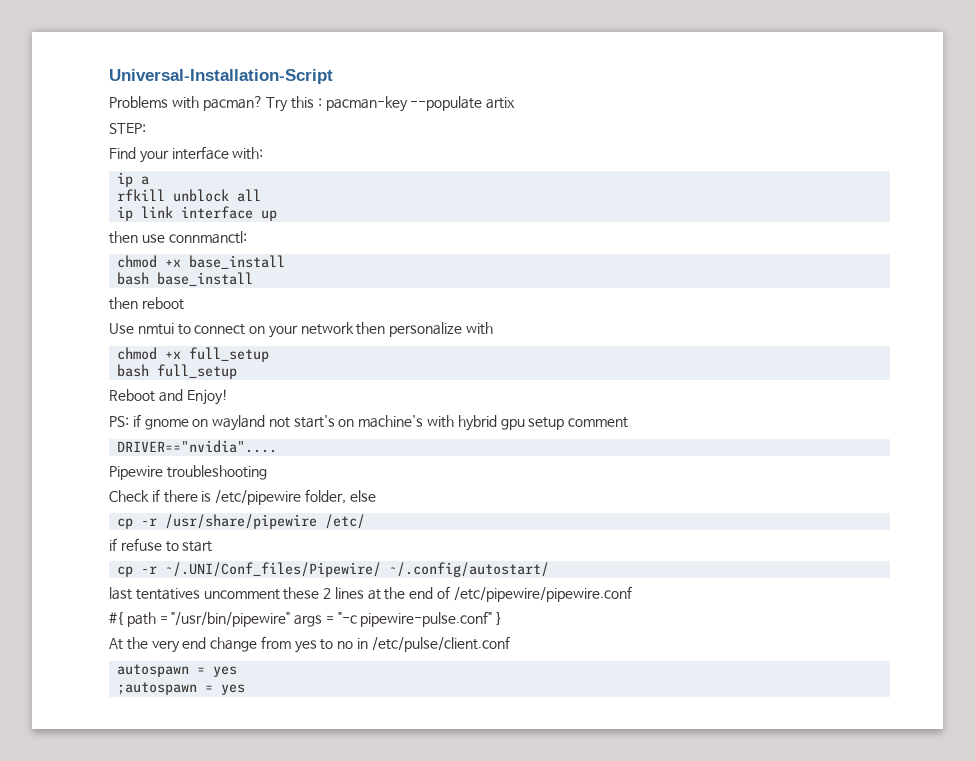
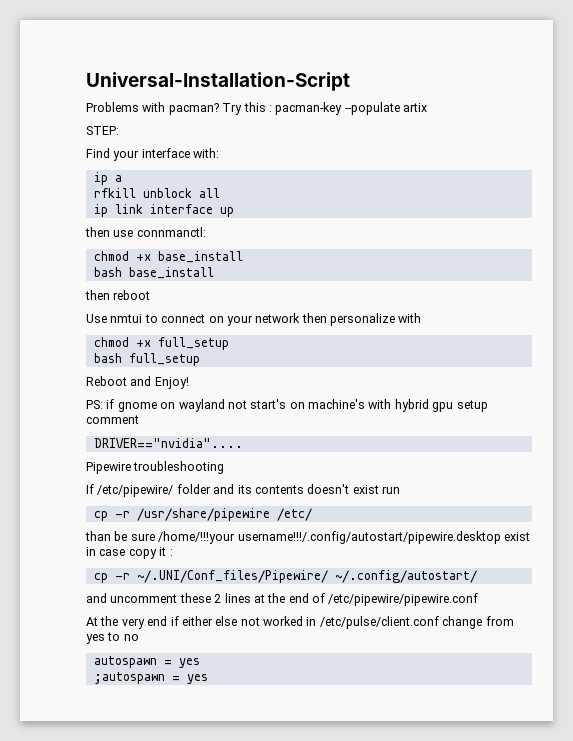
- Check if there is /etc/pipewire folder, else
+ If /etc/pipewire/ folder and its contents doesn't exist run
  cp -r /usr/share/pipewire /etc/
- if refuse to start
+ than be sure /home/!!!your username!!!/.config/autostart/pipewire.desktop exist in case copy it :
- last tentatives uncomment these 2 lines at the end of /etc/pipewire/pipewire.conf
+ and uncomment these 2 lines at the end of /etc/pipewire/pipewire.conf
- #{ path = "/usr/bin/pipewire" args = "-c pipewire-pulse.conf" }
- At the very end change from yes to no in /etc/pulse/client.conf
+ At the very end if either else not worked in /etc/pulse/client.conf change from yes to no

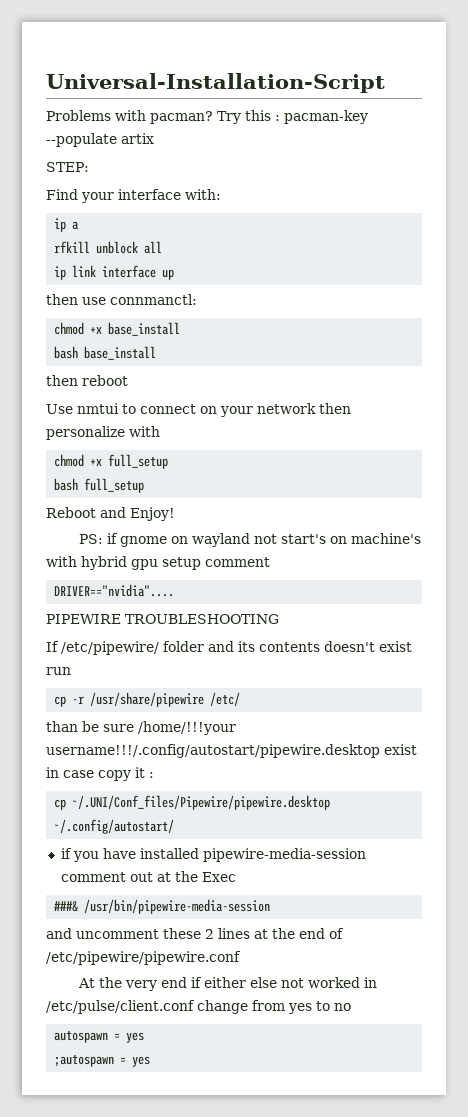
- Pipewire troubleshooting
+ PIPEWIRE TROUBLESHOOTING
- cp -r ~/.UNI/Conf_files/Pipewire/ ~/.config/autostart/
+ cp ~/.UNI/Conf_files/Pipewire/pipewire.desktop ~/.config/autostart/
+ if you have installed pipewire-media-session comment out at the Exec
+ ###& /usr/bin/pipewire-media-session

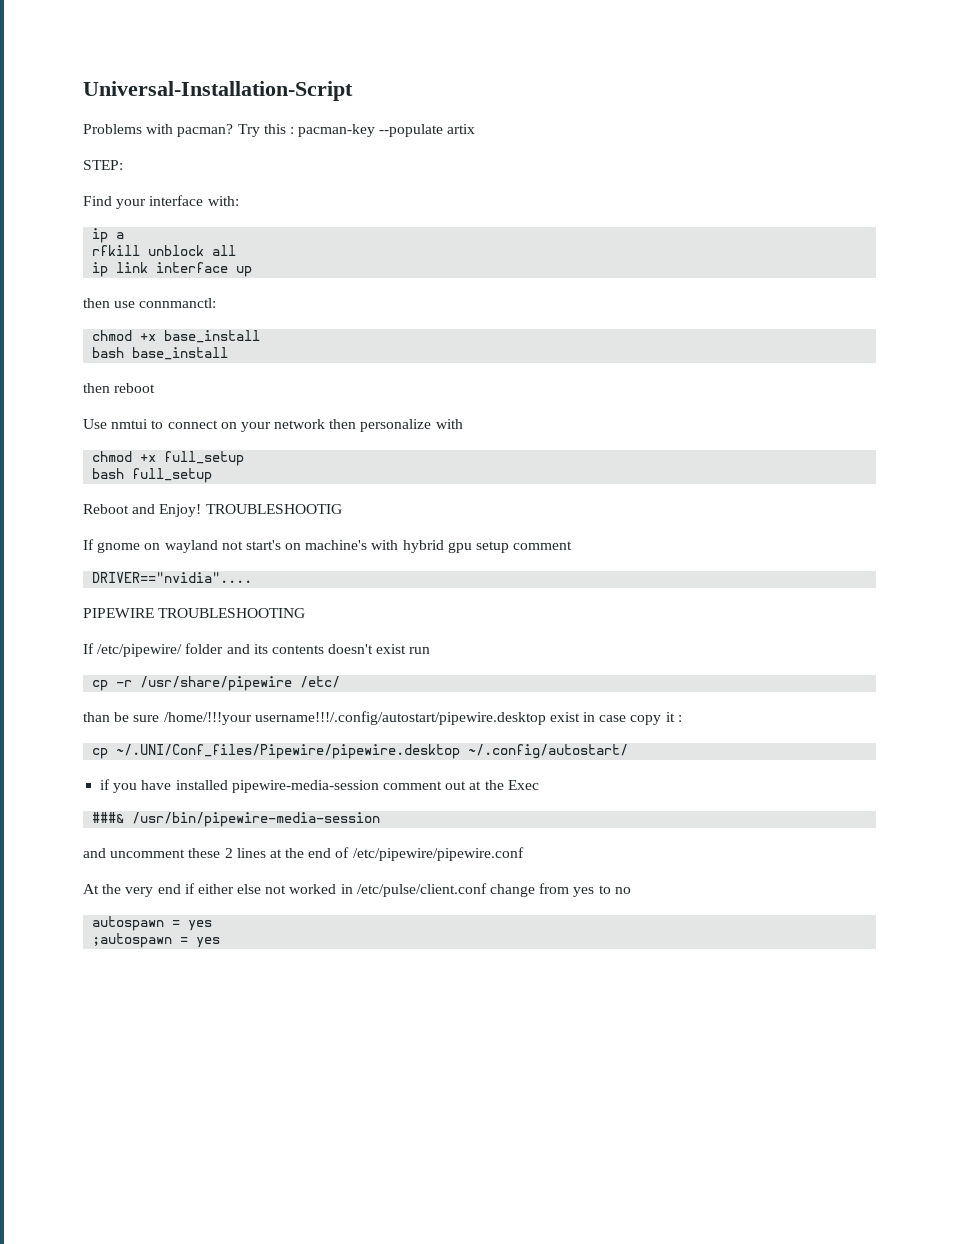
- Reboot and Enjoy!
- PS: if gnome on wayland not start's on machine's with hybrid gpu setup comment
+ Reboot and Enjoy! TROUBLESHOOTIG
+ If gnome on wayland not start's on machine's with hybrid gpu setup comment

